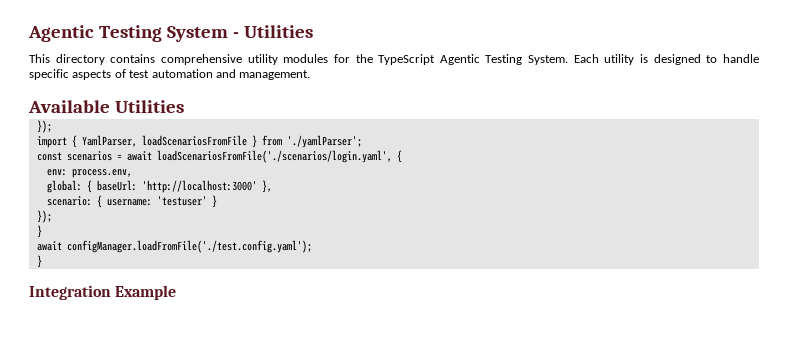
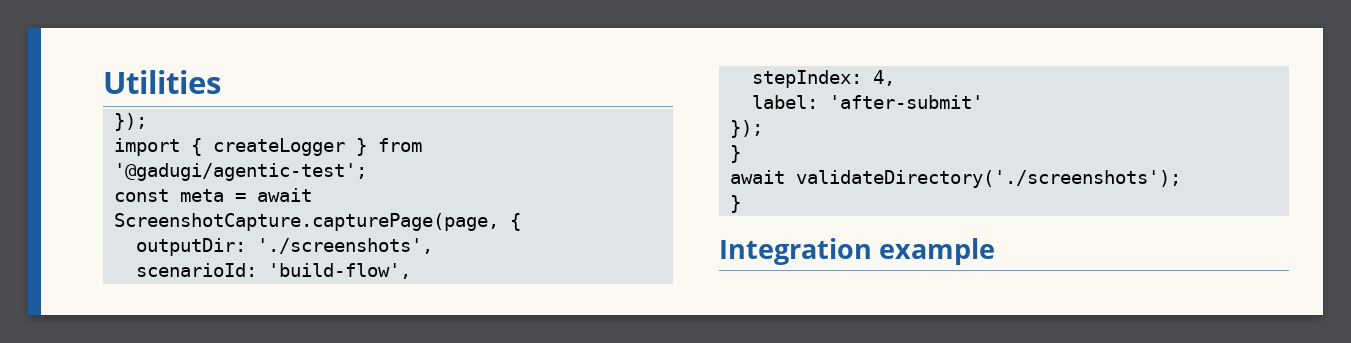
- Agentic Testing System - Utilities
- This directory contains comprehensive utility modules for the TypeScript Agentic Testing System. Each utility is designed to handle specific aspects of test automation and management.
- Available Utilities
+ Utilities
- import { YamlParser, loadScenariosFromFile } from './yamlParser';
+ import { createLogger } from '@gadugi/agentic-test';
- const scenarios = await loadScenariosFromFile('./scenarios/login.yaml', {
+ const meta = await ScreenshotCapture.capturePage(page, {
- env: process.env,
- global: { baseUrl: 'http://localhost:3000' },
- scenario: { username: 'testuser' }
+ outputDir: './screenshots',
+ scenarioId: 'build-flow',
+ stepIndex: 4,
+ label: 'after-submit'
- await configManager.loadFromFile('./test.config.yaml');
+ await validateDirectory('./screenshots');
- Integration Example
+ Integration example

